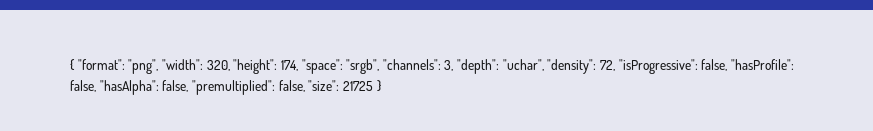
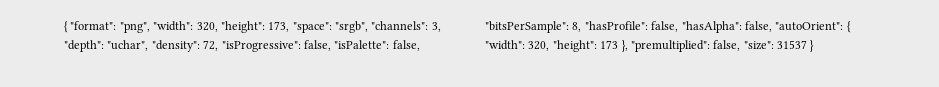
- { "format": "png", "width": 320, "height": 174, "space": "srgb", "channels": 3, "depth": "uchar", "density": 72, "isProgressive": false, "hasProfile": false, "hasAlpha": false, "premultiplied": false, "size": 21725 }
+ { "format": "png", "width": 320, "height": 173, "space": "srgb", "channels": 3, "depth": "uchar", "density": 72, "isProgressive": false, "isPalette": false, "bitsPerSample": 8, "hasProfile": false, "hasAlpha": false, "autoOrient": { "width": 320, "height": 173 }, "premultiplied": false, "size": 31537 }

